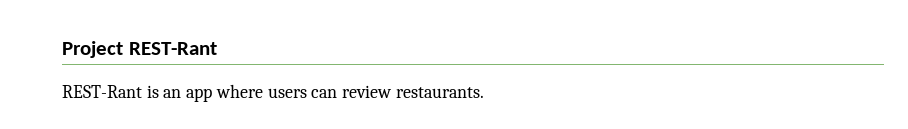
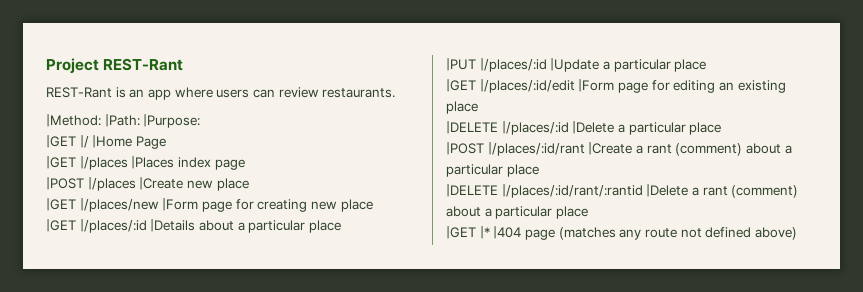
+ |Method: |Path: |Purpose:
+ |GET |/ |Home Page
+ |GET |/places |Places index page
+ |POST |/places |Create new place
+ |GET |/places/new |Form page for creating new place
+ |GET |/places/:id |Details about a particular place
+ |PUT |/places/:id |Update a particular place
+ |GET |/places/:id/edit |Form page for editing an existing place
+ |DELETE |/places/:id |Delete a particular place
+ |POST |/places/:id/rant |Create a rant (comment) about a particular place
+ |DELETE |/places/:id/rant/:rantid |Delete a rant (comment) about a particular place
+ |GET |* |404 page (matches any route not defined above)

